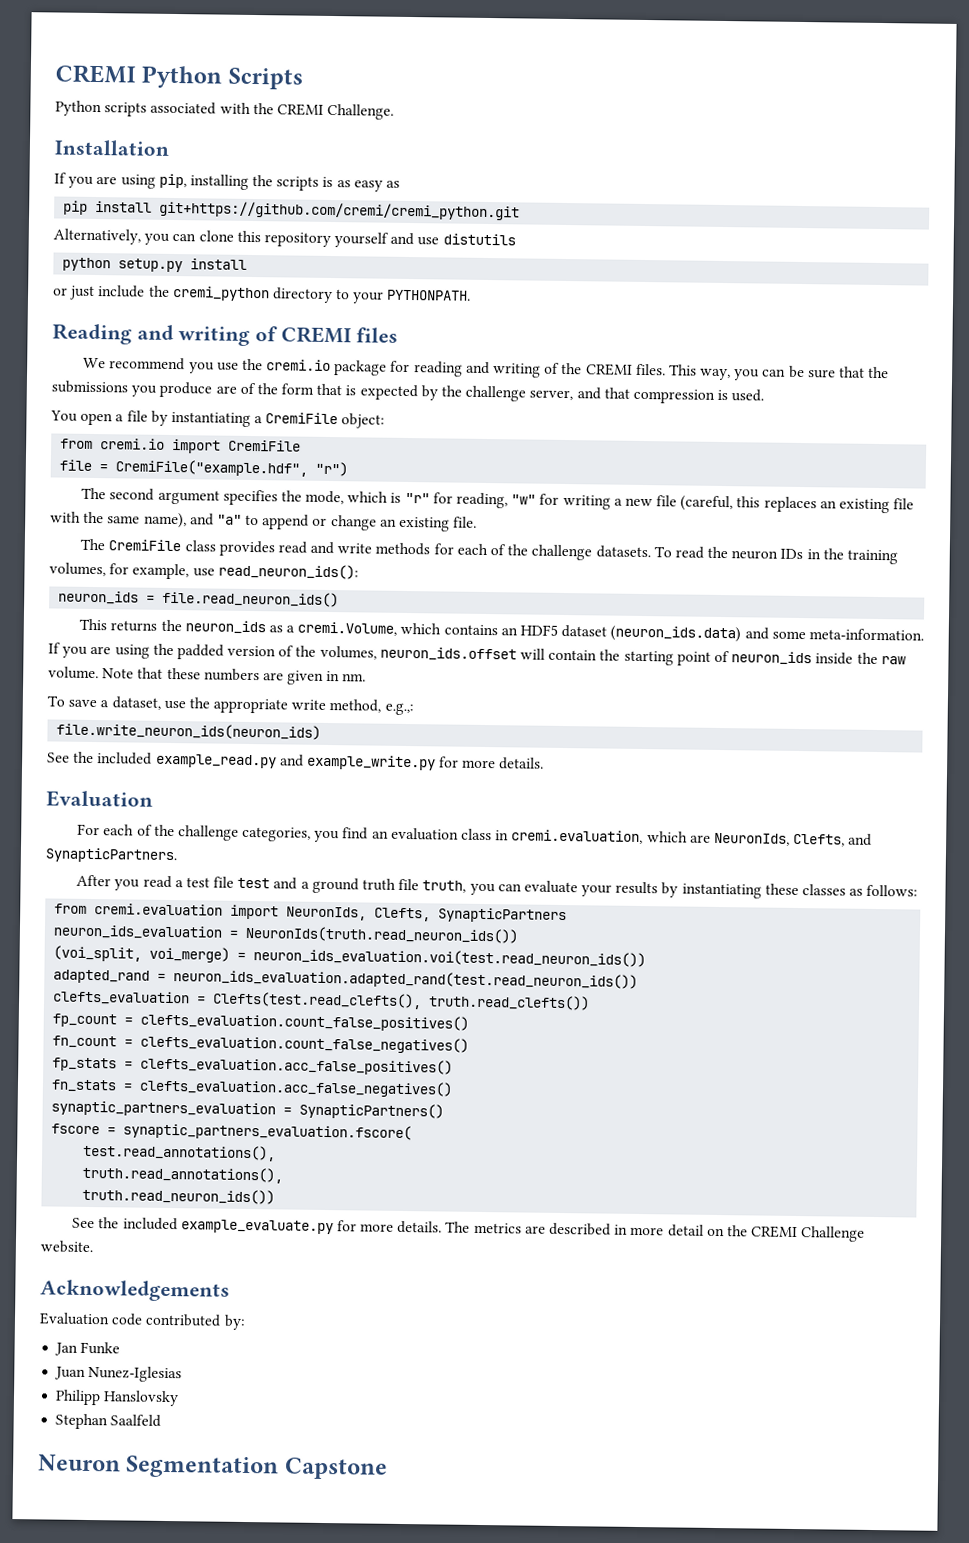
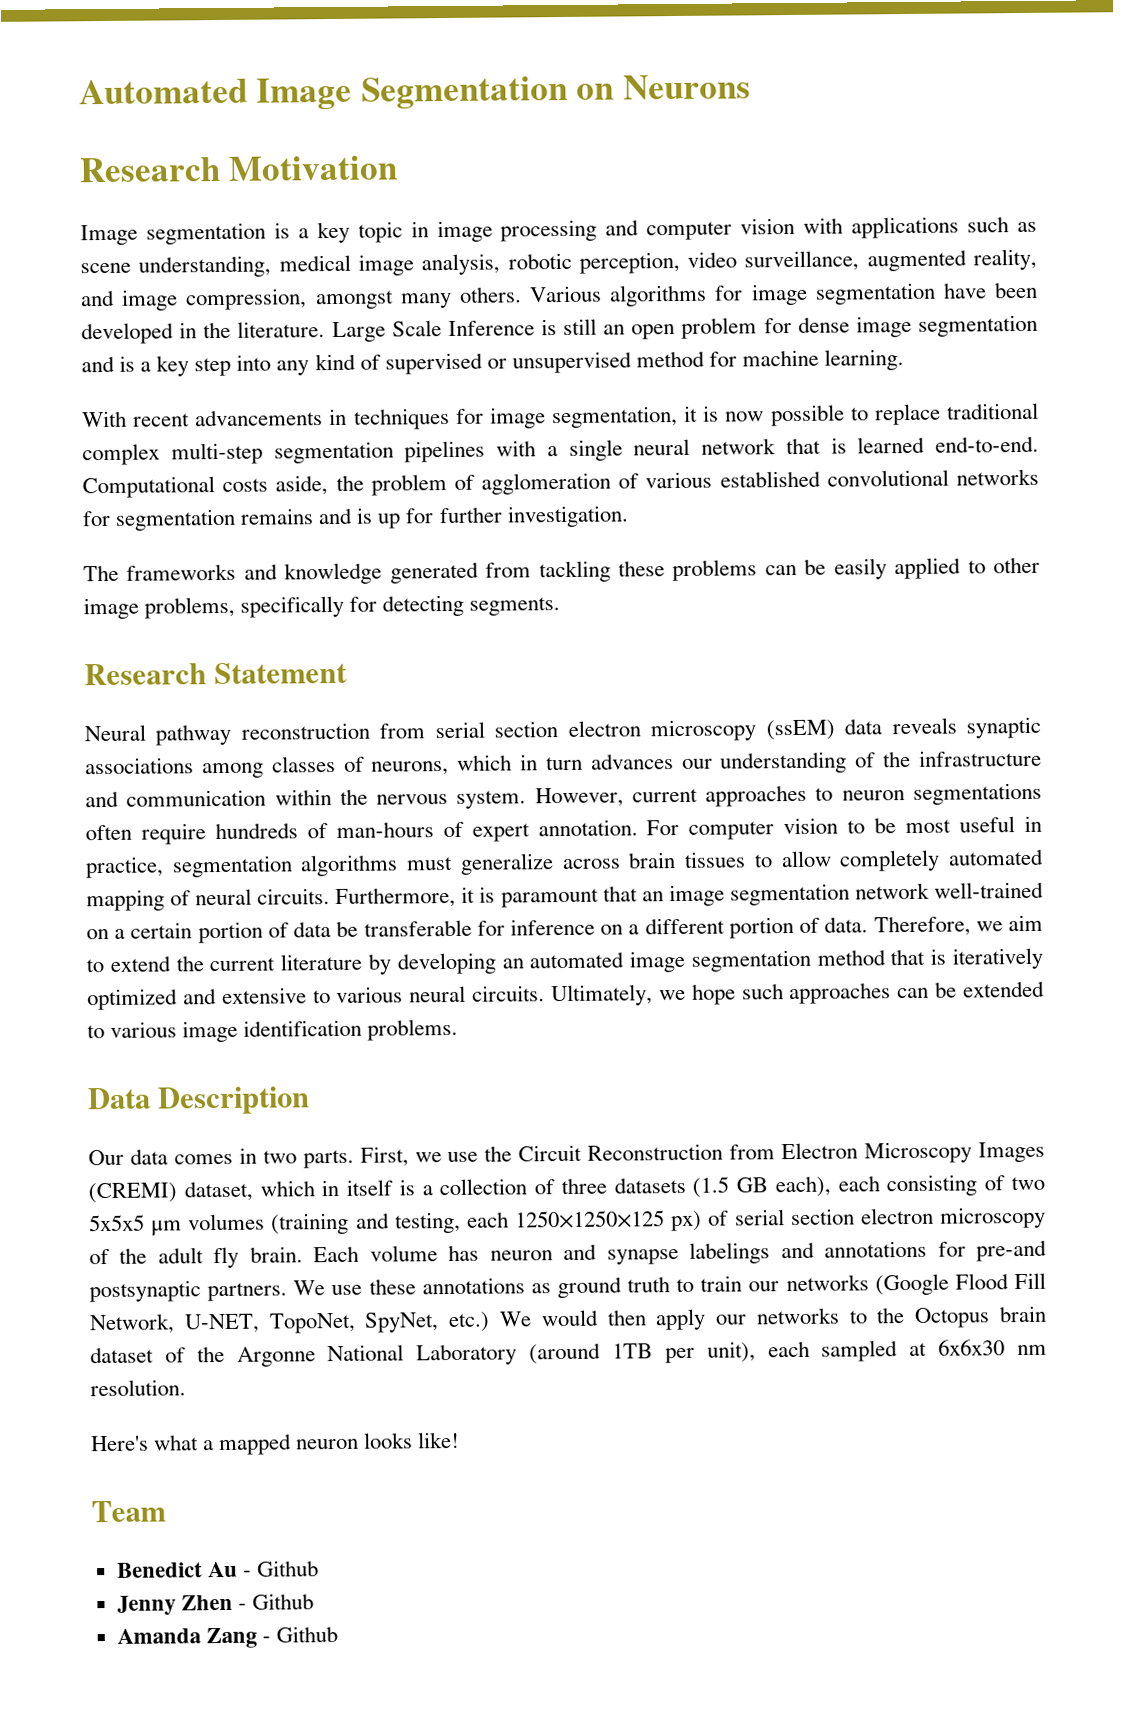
- CREMI Python Scripts
- Python scripts associated with the CREMI Challenge.
- Installation
- If you are using pip, installing the scripts is as easy as
- pip install git+https://github.com/cremi/cremi_python.git
- Alternatively, you can clone this repository yourself and use distutils
- python setup.py install
- or just include the cremi_python directory to your PYTHONPATH.
- Reading and writing of CREMI files
- We recommend you use the cremi.io package for reading and writing of the CREMI files. This way, you can be sure that the submissions you produce are of the form that is expected by the challenge server, and that compression is used.
- You open a file by instantiating a CremiFile object:
- from cremi.io import CremiFile
- file = CremiFile("example.hdf", "r")
- The second argument specifies the mode, which is "r" for reading, "w" for writing a new file (careful, this replaces an existing file with the same name), and "a" to append or change an existing file.
- The CremiFile class provides read and write methods for each of the challenge datasets. To read the neuron IDs in the training volumes, for example, use read_neuron_ids():
- neuron_ids = file.read_neuron_ids()
- This returns the neuron_ids as a cremi.Volume, which contains an HDF5 dataset (neuron_ids.data) and some meta-information. If you are using the padded version of the volumes, neuron_ids.offset will contain the starting point of neuron_ids inside the raw volume. Note that these numbers are given in nm.
- To save a dataset, use the appropriate write method, e.g.,:
- file.write_neuron_ids(neuron_ids)
- See the included example_read.py and example_write.py for more details.
- Evaluation
- For each of the challenge categories, you find an evaluation class in cremi.evaluation, which are NeuronIds, Clefts, and SynapticPartners.
- After you read a test file test and a ground truth file truth, you can evaluate your results by instantiating these classes as follows:
- from cremi.evaluation import NeuronIds, Clefts, SynapticPartners
- neuron_ids_evaluation = NeuronIds(truth.read_neuron_ids())
- (voi_split, voi_merge) = neuron_ids_evaluation.voi(test.read_neuron_ids())
- adapted_rand = neuron_ids_evaluation.adapted_rand(test.read_neuron_ids())
- clefts_evaluation = Clefts(test.read_clefts(), truth.read_clefts())
- fp_count = clefts_evaluation.count_false_positives()
- fn_count = clefts_evaluation.count_false_negatives()
- fp_stats = clefts_evaluation.acc_false_positives()
- fn_stats = clefts_evaluation.acc_false_negatives()
- synaptic_partners_evaluation = SynapticPartners()
- fscore = synaptic_partners_evaluation.fscore(
- test.read_annotations(),
- truth.read_annotations(),
- truth.read_neuron_ids())
- See the included example_evaluate.py for more details. The metrics are described in more detail on the CREMI Challenge website.
- Acknowledgements
- Evaluation code contributed by:
- Jan Funke
- Juan Nunez-Iglesias
- Philipp Hanslovsky
- Stephan Saalfeld
- Neuron Segmentation Capstone
+ Automated Image Segmentation on Neurons
+ Research Motivation
+ Image segmentation is a key topic in image processing and computer vision with applications such as scene understanding, medical image analysis, robotic perception, video surveillance, augmented reality, and image compression, amongst many others. Various algorithms for image segmentation have been developed in the literature. Large Scale Inference is still an open problem for dense image segmentation and is a key step into any kind of supervised or unsupervised method for machine learning.
+ With recent advancements in techniques for image segmentation, it is now possible to replace traditional complex multi-step segmentation pipelines with a single neural network that is learned end-to-end. Computational costs aside, the problem of agglomeration of various established convolutional networks for segmentation remains and is up for further investigation.
+ The frameworks and knowledge generated from tackling these problems can be easily applied to other image problems, specifically for detecting segments.
+ Research Statement
+ Neural pathway reconstruction from serial section electron microscopy (ssEM) data reveals synaptic associations among classes of neurons, which in turn advances our understanding of the infrastructure and communication within the nervous system. However, current approaches to neuron segmentations often require hundreds of man-hours of expert annotation. For computer vision to be most useful in practice, segmentation algorithms must generalize across brain tissues to allow completely automated mapping of neural circuits. Furthermore, it is paramount that an image segmentation network well-trained on a certain portion of data be transferable for inference on a different portion of data. Therefore, we aim to extend the current literature by developing an automated image segmentation method that is iteratively optimized and extensive to various neural circuits. Ultimately, we hope such approaches can be extended to various image identification problems.
+ Data Description
+ Our data comes in two parts. First, we use the Circuit Reconstruction from Electron Microscopy Images (CREMI) dataset, which in itself is a collection of three datasets (1.5 GB each), each consisting of two 5x5x5 μm volumes (training and testing, each 1250×1250×125 px) of serial section electron microscopy of the adult fly brain. Each volume has neuron and synapse labelings and annotations for pre-and postsynaptic partners. We use these annotations as ground truth to train our networks (Google Flood Fill Network, U-NET, TopoNet, SpyNet, etc.) We would then apply our networks to the Octopus brain dataset of the Argonne National Laboratory (around 1TB per unit), each sampled at 6x6x30 nm resolution.
+ Here's what a mapped neuron looks like!
+ Team
+ Benedict Au - Github
+ Jenny Zhen - Github
+ Amanda Zang - Github

